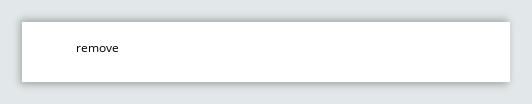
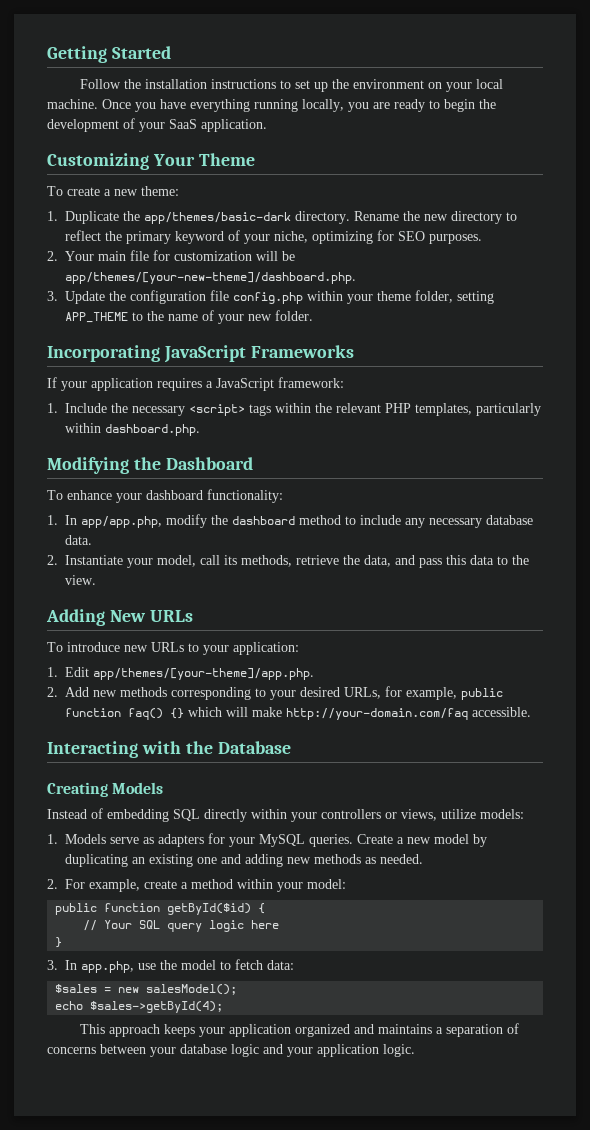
- remove
+ Getting Started
+ Follow the installation instructions to set up the environment on your local machine. Once you have everything running locally, you are ready to begin the development of your SaaS application.
+ Customizing Your Theme
+ To create a new theme:
+ 1. Duplicate the app/themes/basic-dark directory. Rename the new directory to reflect the primary keyword of your niche, optimizing for SEO purposes.
+ 2. Your main file for customization will be app/themes/[your-new-theme]/dashboard.php.
+ 3. Update the configuration file config.php within your theme folder, setting APP_THEME to the name of your new folder.
+ Incorporating JavaScript Frameworks
+ If your application requires a JavaScript framework:
+ 1. Include the necessary <script> tags within the relevant PHP templates, particularly within dashboard.php.
+ Modifying the Dashboard
+ To enhance your dashboard functionality:
+ 1. In app/app.php, modify the dashboard method to include any necessary database data.
+ 2. Instantiate your model, call its methods, retrieve the data, and pass this data to the view.
+ Adding New URLs
+ To introduce new URLs to your application:
+ 1. Edit app/themes/[your-theme]/app.php.
+ 2. Add new methods corresponding to your desired URLs, for example, public function faq() {} which will make http://your-domain.com/faq accessible.
+ Interacting with the Database
+ Creating Models
+ Instead of embedding SQL directly within your controllers or views, utilize models:
+ 1. Models serve as adapters for your MySQL queries. Create a new model by duplicating an existing one and adding new methods as needed.
+ 2. For example, create a method within your model:
+ public function getById($id) {
+ // Your SQL query logic here
+ }
+ 3. In app.php, use the model to fetch data:
+ $sales = new salesModel();
+ echo $sales->getById(4);
+ This approach keeps your application organized and maintains a separation of concerns between your database logic and your application logic.

